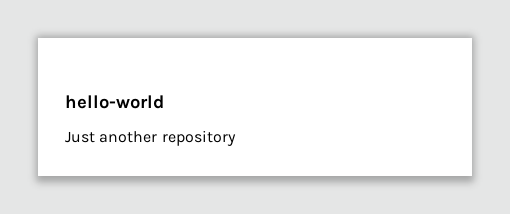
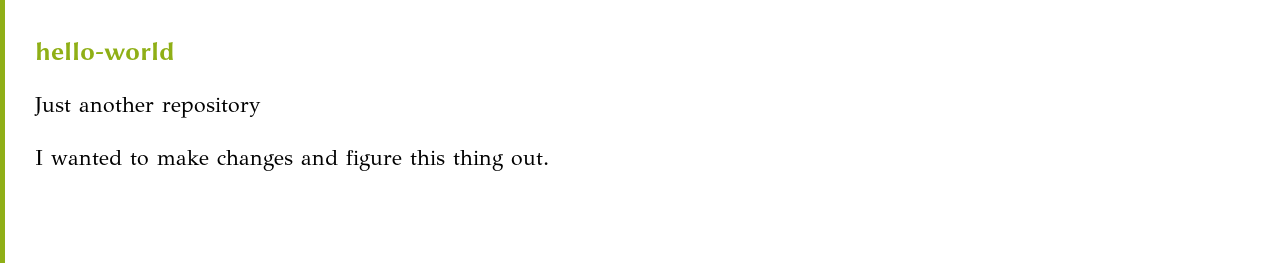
+ I wanted to make changes and figure this thing out.

